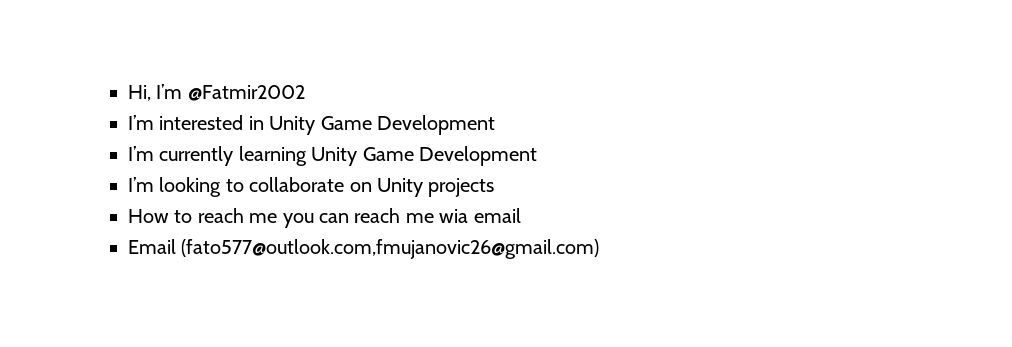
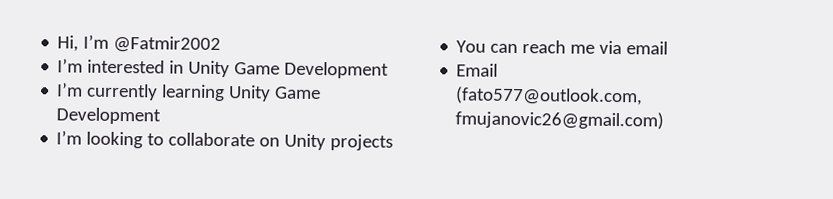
- How to reach me you can reach me wia email
+ You can reach me via email

